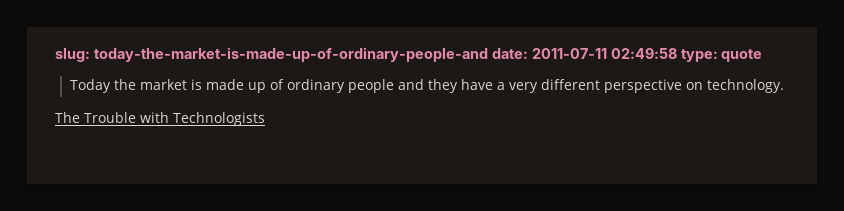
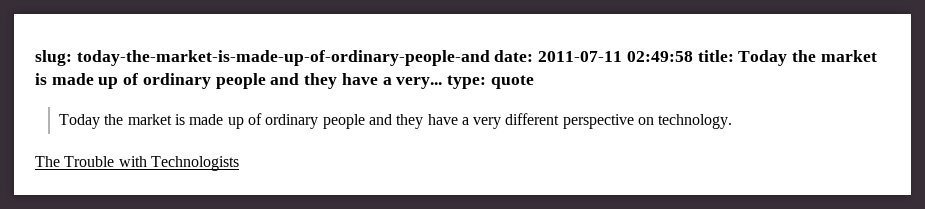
- slug: today-the-market-is-made-up-of-ordinary-people-and date: 2011-07-11 02:49:58 type: quote
+ slug: today-the-market-is-made-up-of-ordinary-people-and date: 2011-07-11 02:49:58 title: Today the market is made up of ordinary people and they have a very... type: quote

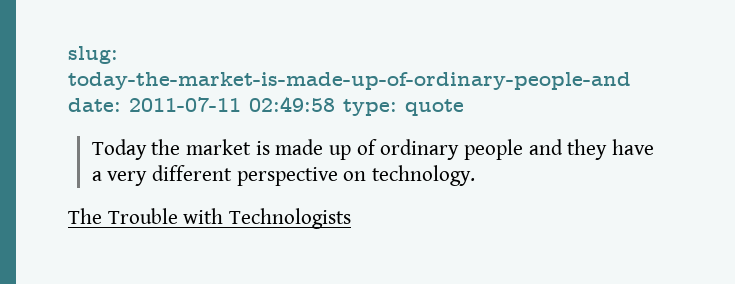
- slug: today-the-market-is-made-up-of-ordinary-people-and date: 2011-07-11 02:49:58 title: Today the market is made up of ordinary people and they have a very... type: quote
+ slug: today-the-market-is-made-up-of-ordinary-people-and date: 2011-07-11 02:49:58 type: quote

